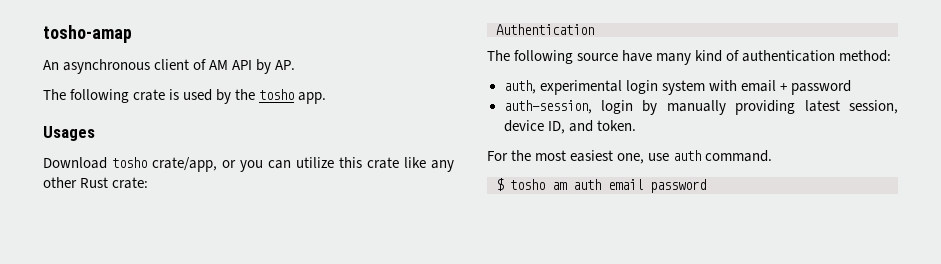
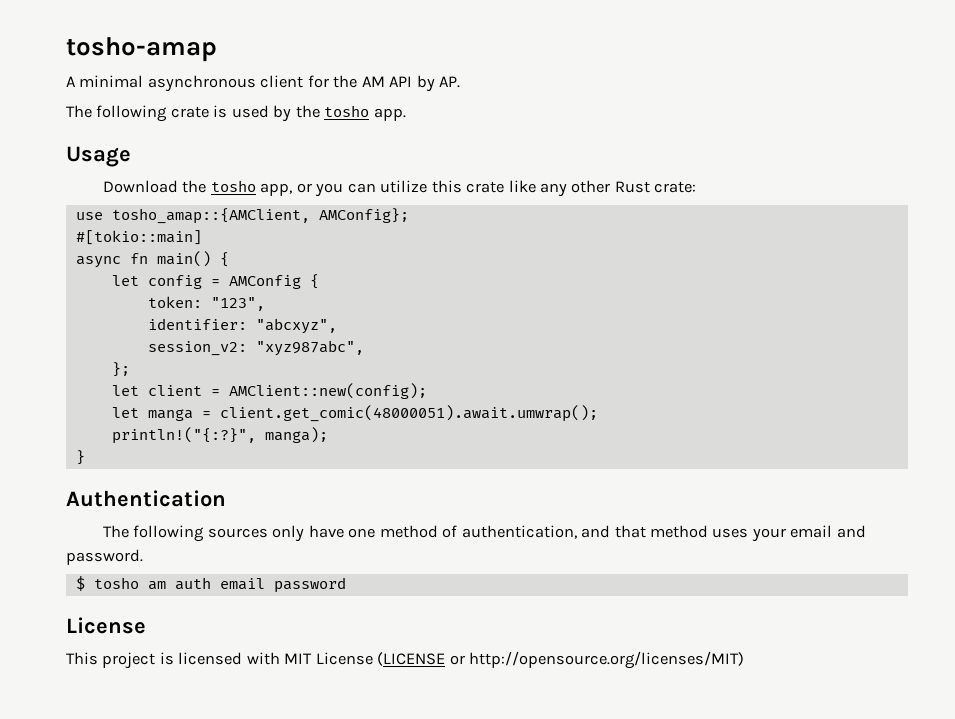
- An asynchronous client of AM API by AP.
+ A minimal asynchronous client for the AM API by AP.
- Usages
+ Usage
- Download tosho crate/app, or you can utilize this crate like any other Rust crate:
+ Download the tosho app, or you can utilize this crate like any other Rust crate:
+ use tosho_amap::{AMClient, AMConfig};
+ #[tokio::main]
+ async fn main() {
+ let config = AMConfig {
+ token: "123",
+ identifier: "abcxyz",
+ session_v2: "xyz987abc",
+ };
+ let client = AMClient::new(config);
+ let manga = client.get_comic(48000051).await.umwrap();
+ println!("{:?}", manga);
+ }
  Authentication
- The following source have many kind of authentication method:
- auth, experimental login system with email + password
- auth-session, login by manually providing latest session, device ID, and token.
- For the most easiest one, use auth command.
+ The following sources only have one method of authentication, and that method uses your email and password.
  $ tosho am auth email password
+ License
+ This project is licensed with MIT License (LICENSE or http://opensource.org/licenses/MIT)

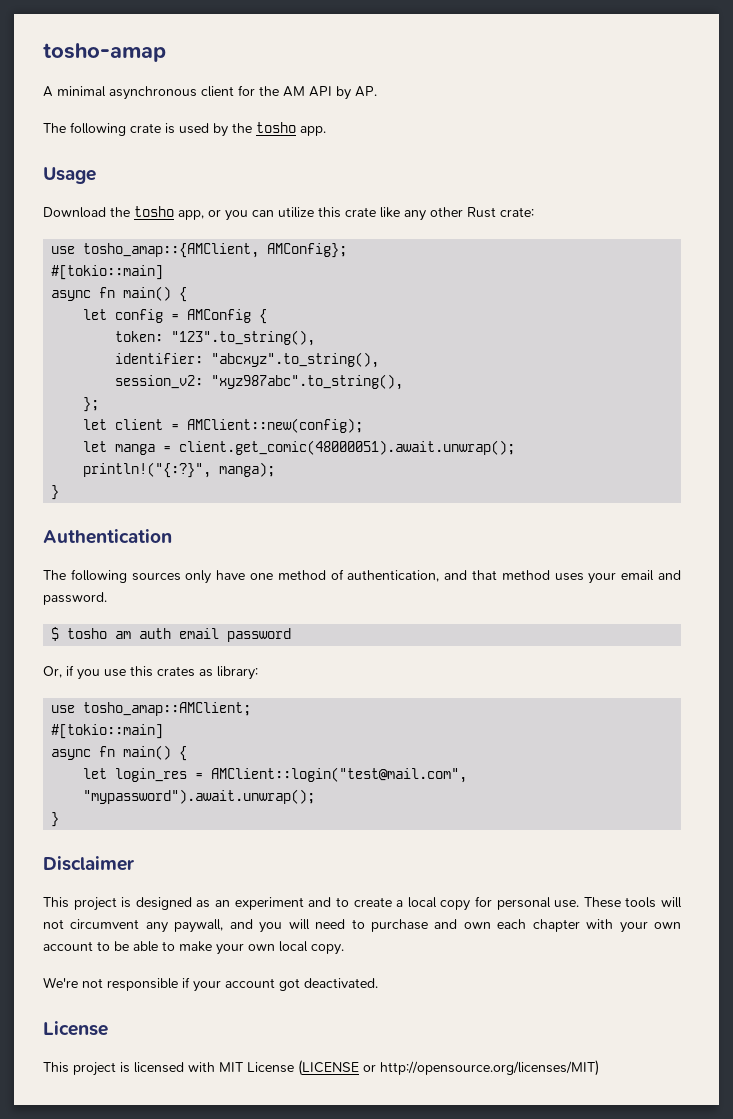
- token: "123",
+ token: "123".to_string(),
- identifier: "abcxyz",
+ identifier: "abcxyz".to_string(),
- session_v2: "xyz987abc",
+ session_v2: "xyz987abc".to_string(),
- let manga = client.get_comic(48000051).await.umwrap();
+ let manga = client.get_comic(48000051).await.unwrap();
+ Or, if you use this crates as library:
+ use tosho_amap::AMClient;
+ #[tokio::main]
+ async fn main() {
+ let login_res = AMClient::login("test@mail.com", "mypassword").await.unwrap();
+ }
+ Disclaimer
+ This project is designed as an experiment and to create a local copy for personal use. These tools will not circumvent any paywall, and you will need to purchase and own each chapter with your own account to be able to make your own local copy.
+ We're not responsible if your account got deactivated.

